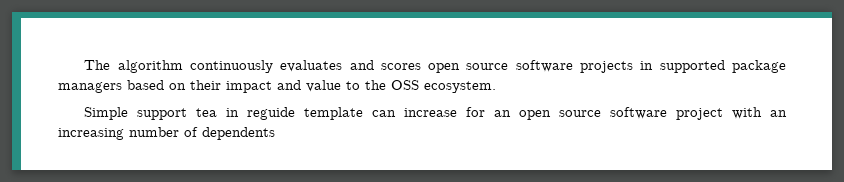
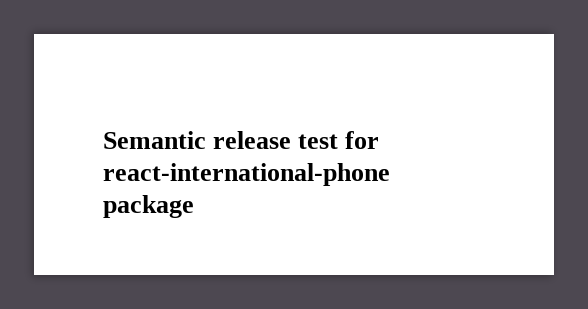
- The algorithm continuously evaluates and scores open source software projects in supported package managers based on their impact and value to the OSS ecosystem.
- Simple support tea in reguide template can increase for an open source software project with an increasing number of dependents
+ Semantic release test for react-international-phone package

